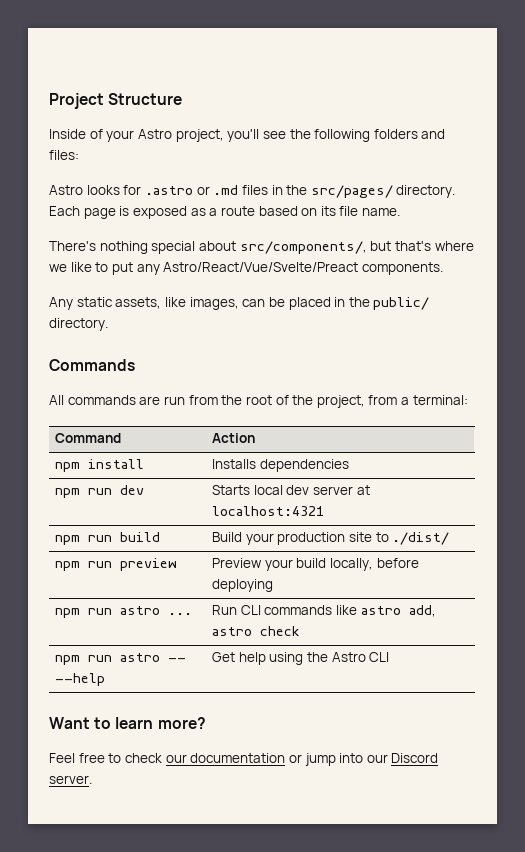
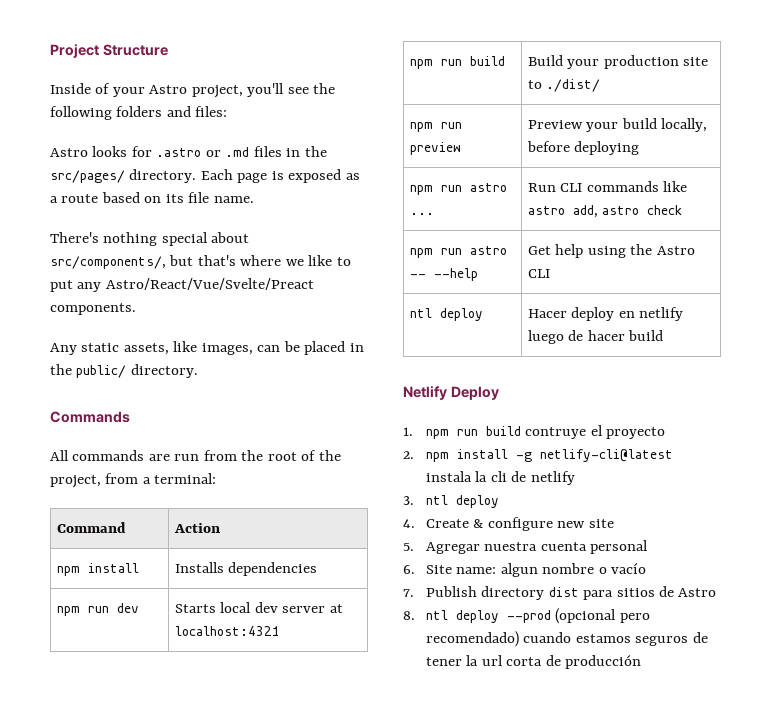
- Want to learn more?
- Feel free to check our documentation or jump into our Discord server.
+ ntl deploy | Hacer deploy en netlify luego de hacer build
+ Netlify Deploy
+ 1. npm run build contruye el proyecto
+ 2. npm install -g netlify-cli@latest instala la cli de netlify
+ 3. ntl deploy
+ 4. Create & configure new site
+ 5. Agregar nuestra cuenta personal
+ 6. Site name: algun nombre o vacío
+ 7. Publish directory dist para sitios de Astro
+ 8. ntl deploy --prod (opcional pero recomendado) cuando estamos seguros de tener la url corta de producción

